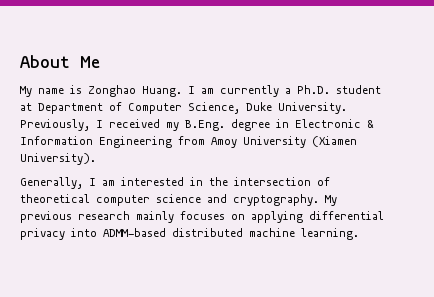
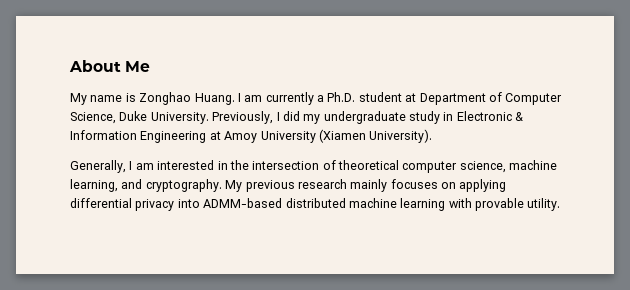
- Previously, I received my B.Eng. degree in Electronic & Information Engineering from Amoy University (Xiamen University).
+ Previously, I did my undergraduate study in Electronic & Information Engineering at Amoy University (Xiamen University).
- Generally, I am interested in the intersection of theoretical computer science and cryptography.
+ Generally, I am interested in the intersection of theoretical computer science, machine learning, and cryptography.
- My previous research mainly focuses on applying differential privacy into ADMM-based distributed machine learning.
+ My previous research mainly focuses on applying differential privacy into ADMM-based distributed machine learning with provable utility.

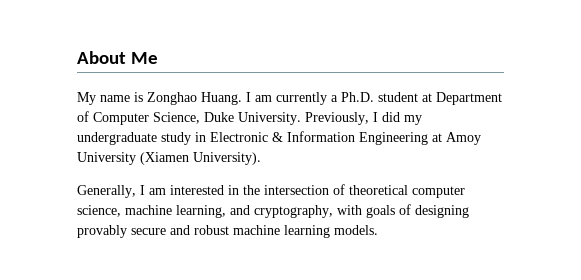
- Generally, I am interested in the intersection of theoretical computer science, machine learning, and cryptography. My previous research mainly focuses on applying differential privacy into ADMM-based distributed machine learning with provable utility.
+ Generally, I am interested in the intersection of theoretical computer science, machine learning, and cryptography, with goals of designing provably secure and robust machine learning models.

